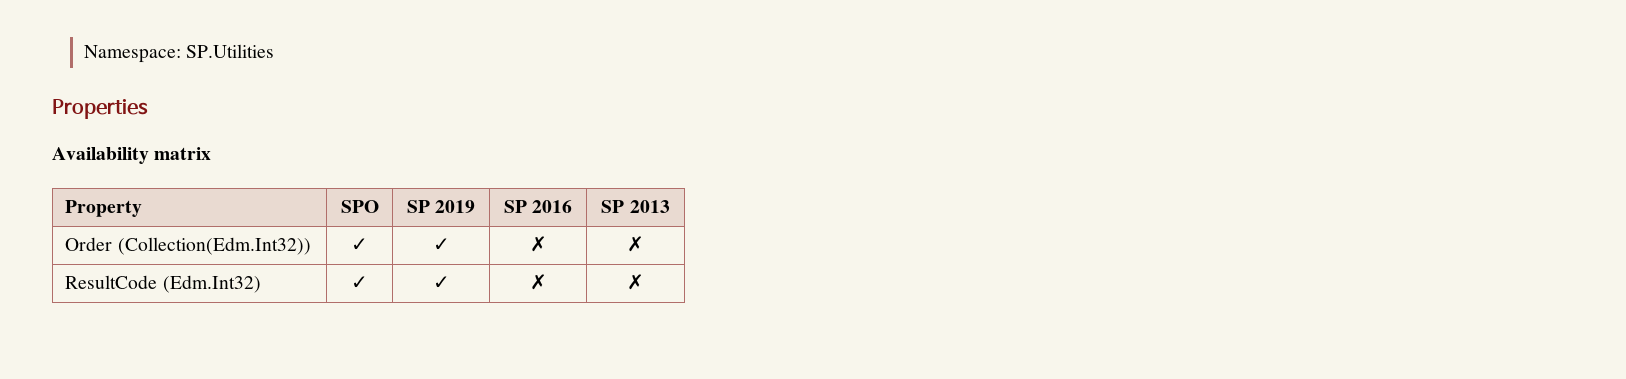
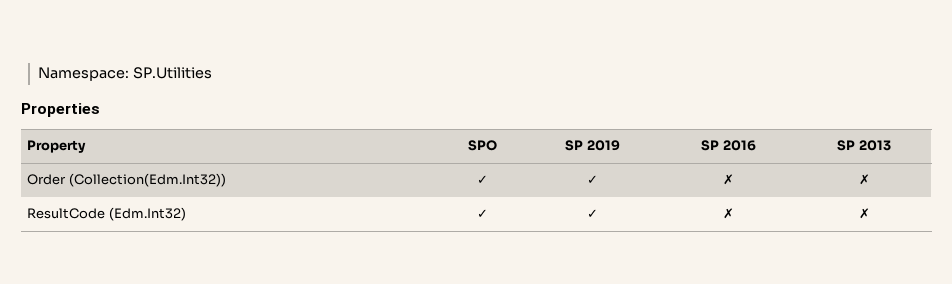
- Availability matrix

